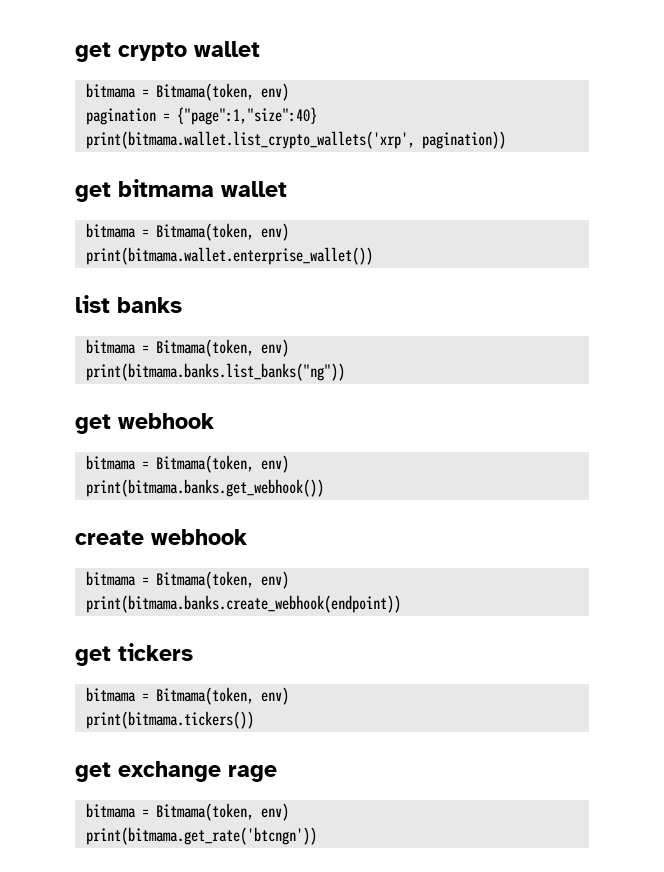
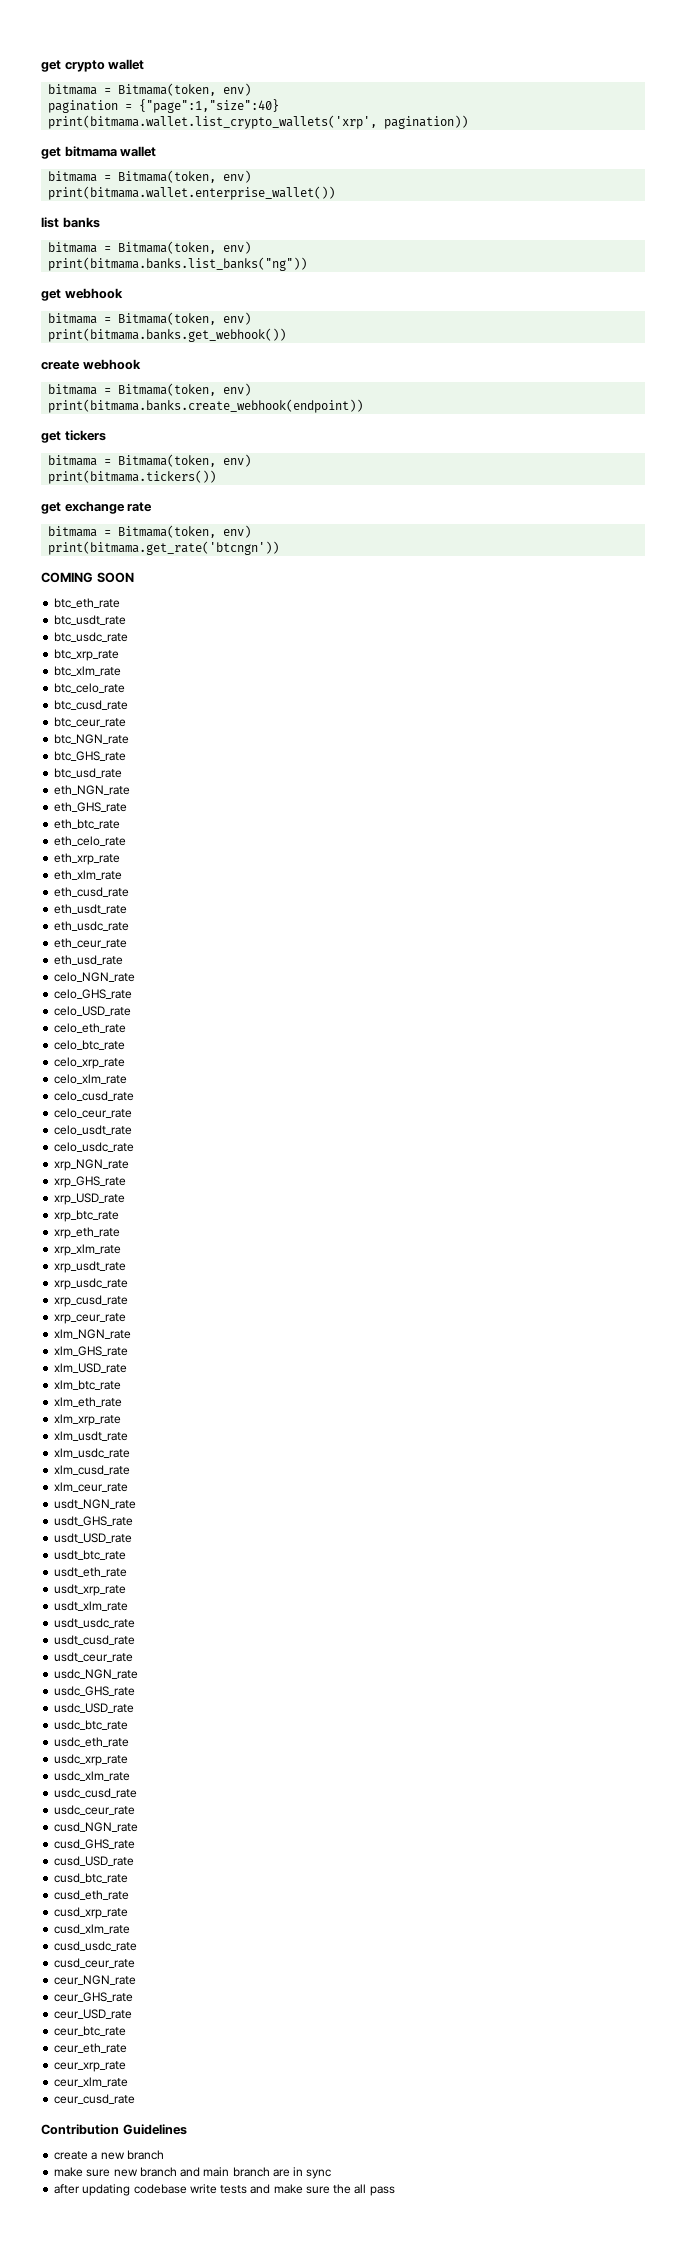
- get exchange rage
+ get exchange rate
+ COMING SOON
+ btc_eth_rate
+ btc_usdt_rate
+ btc_usdc_rate
+ btc_xrp_rate
+ btc_xlm_rate
+ btc_celo_rate
+ btc_cusd_rate
+ btc_ceur_rate
+ btc_NGN_rate
+ btc_GHS_rate
+ btc_usd_rate
+ eth_NGN_rate
+ eth_GHS_rate
+ eth_btc_rate
+ eth_celo_rate
+ eth_xrp_rate
+ eth_xlm_rate
+ eth_cusd_rate
+ eth_usdt_rate
+ eth_usdc_rate
+ eth_ceur_rate
+ eth_usd_rate
+ celo_NGN_rate
+ celo_GHS_rate
+ celo_USD_rate
+ celo_eth_rate
+ celo_btc_rate
+ celo_xrp_rate
+ celo_xlm_rate
+ celo_cusd_rate
+ celo_ceur_rate
+ celo_usdt_rate
+ celo_usdc_rate
+ xrp_NGN_rate
+ xrp_GHS_rate
+ xrp_USD_rate
+ xrp_btc_rate
+ xrp_eth_rate
+ xrp_xlm_rate
+ xrp_usdt_rate
+ xrp_usdc_rate
+ xrp_cusd_rate
+ xrp_ceur_rate
+ xlm_NGN_rate
+ xlm_GHS_rate
+ xlm_USD_rate
+ xlm_btc_rate
+ xlm_eth_rate
+ xlm_xrp_rate
+ xlm_usdt_rate
+ xlm_usdc_rate
+ xlm_cusd_rate
+ xlm_ceur_rate
+ usdt_NGN_rate
+ usdt_GHS_rate
+ usdt_USD_rate
+ usdt_btc_rate
+ usdt_eth_rate
+ usdt_xrp_rate
+ usdt_xlm_rate
+ usdt_usdc_rate
+ usdt_cusd_rate
+ usdt_ceur_rate
+ usdc_NGN_rate
+ usdc_GHS_rate
+ usdc_USD_rate
+ usdc_btc_rate
+ usdc_eth_rate
+ usdc_xrp_rate
+ usdc_xlm_rate
+ usdc_cusd_rate
+ usdc_ceur_rate
+ cusd_NGN_rate
+ cusd_GHS_rate
+ cusd_USD_rate
+ cusd_btc_rate
+ cusd_eth_rate
+ cusd_xrp_rate
+ cusd_xlm_rate
+ cusd_usdc_rate
+ cusd_ceur_rate
+ ceur_NGN_rate
+ ceur_GHS_rate
+ ceur_USD_rate
+ ceur_btc_rate
+ ceur_eth_rate
+ ceur_xrp_rate
+ ceur_xlm_rate
+ ceur_cusd_rate
+ Contribution Guidelines
+ create a new branch
+ make sure new branch and main branch are in sync
+ after updating codebase write tests and make sure the all pass

